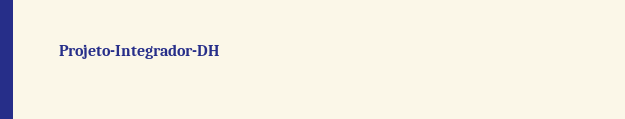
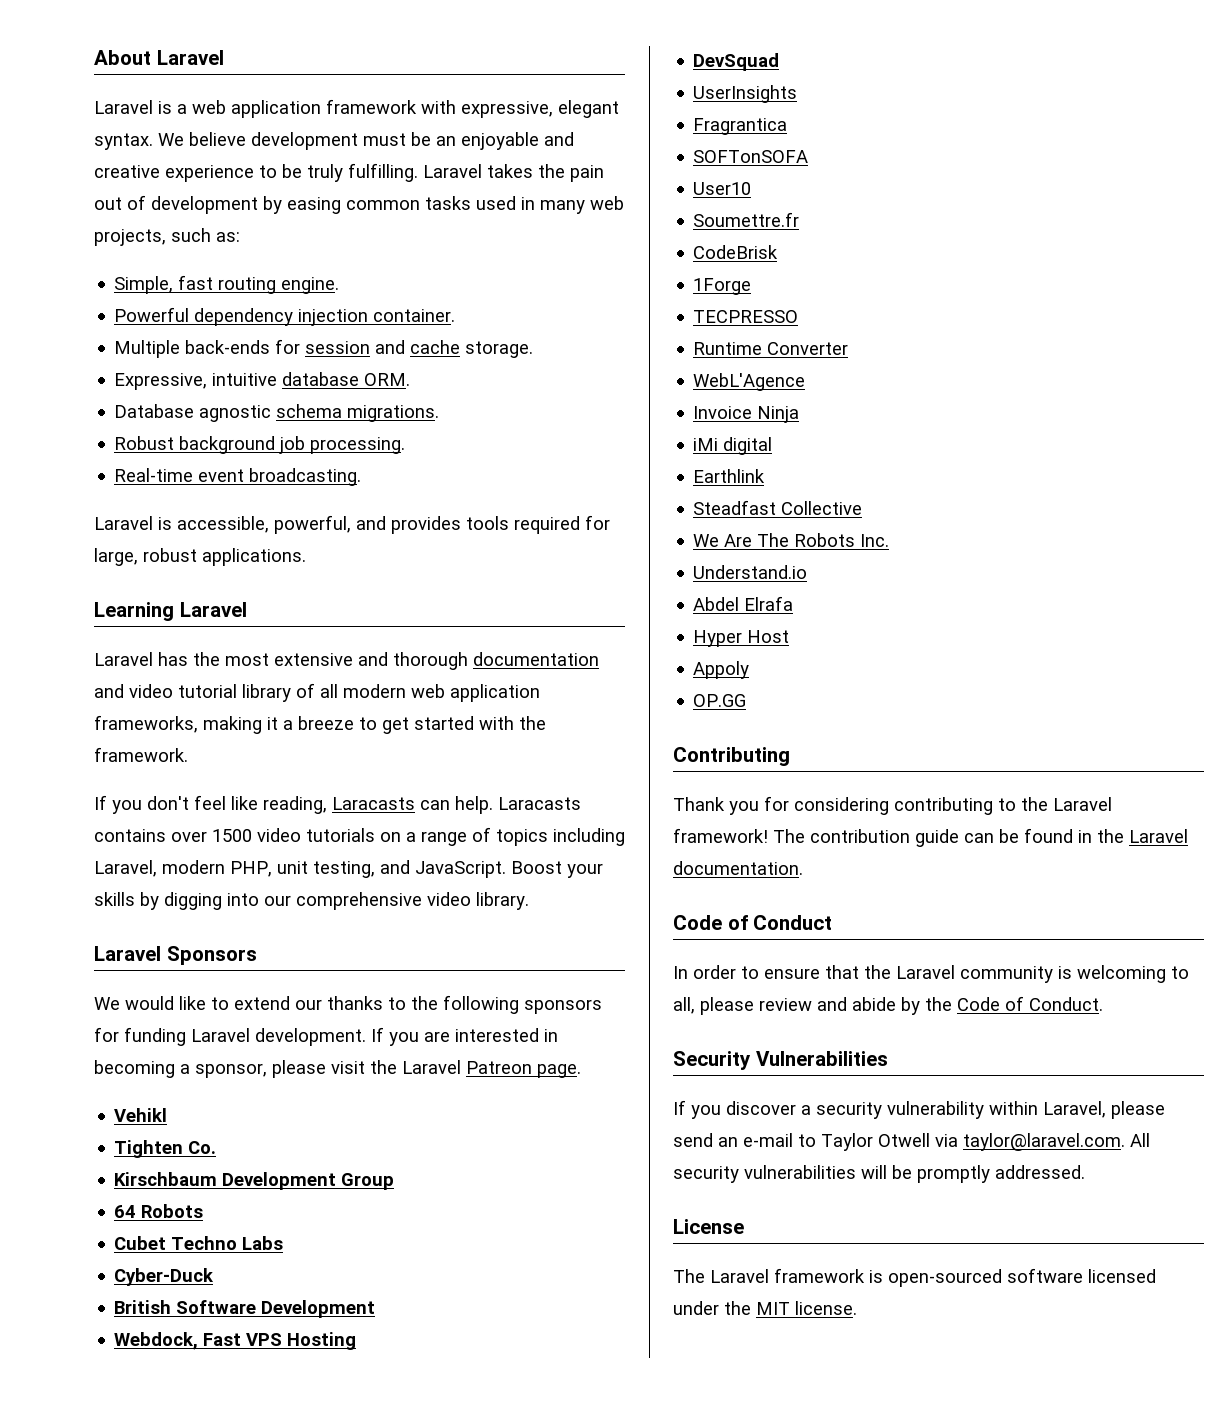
- Projeto-Integrador-DH
+ About Laravel
+ Laravel is a web application framework with expressive, elegant syntax. We believe development must be an enjoyable and creative experience to be truly fulfilling. Laravel takes the pain out of development by easing common tasks used in many web projects, such as:
+ Simple, fast routing engine.
+ Powerful dependency injection container.
+ Multiple back-ends for session and cache storage.
+ Expressive, intuitive database ORM.
+ Database agnostic schema migrations.
+ Robust background job processing.
+ Real-time event broadcasting.
+ Laravel is accessible, powerful, and provides tools required for large, robust applications.
+ Learning Laravel
+ Laravel has the most extensive and thorough documentation and video tutorial library of all modern web application frameworks, making it a breeze to get started with the framework.
+ If you don't feel like reading, Laracasts can help. Laracasts contains over 1500 video tutorials on a range of topics including Laravel, modern PHP, unit testing, and JavaScript. Boost your skills by digging into our comprehensive video library.
+ Laravel Sponsors
+ We would like to extend our thanks to the following sponsors for funding Laravel development. If you are interested in becoming a sponsor, please visit the Laravel Patreon page.
+ Vehikl
+ Tighten Co.
+ Kirschbaum Development Group
+ 64 Robots
+ Cubet Techno Labs
+ Cyber-Duck
+ British Software Development
+ Webdock, Fast VPS Hosting
+ DevSquad
+ UserInsights
+ Fragrantica
+ SOFTonSOFA
+ User10
+ Soumettre.fr
+ CodeBrisk
+ 1Forge
+ TECPRESSO
+ Runtime Converter
+ WebL'Agence
+ Invoice Ninja
+ iMi digital
+ Earthlink
+ Steadfast Collective
+ We Are The Robots Inc.
+ Understand.io
+ Abdel Elrafa
+ Hyper Host
+ Appoly
+ OP.GG
+ Contributing
+ Thank you for considering contributing to the Laravel framework! The contribution guide can be found in the Laravel documentation.
+ Code of Conduct
+ In order to ensure that the Laravel community is welcoming to all, please review and abide by the Code of Conduct.
+ Security Vulnerabilities
+ If you discover a security vulnerability within Laravel, please send an e-mail to Taylor Otwell via taylor@laravel.com. All security vulnerabilities will be promptly addressed.
+ License
+ The Laravel framework is open-sourced software licensed under the MIT license.

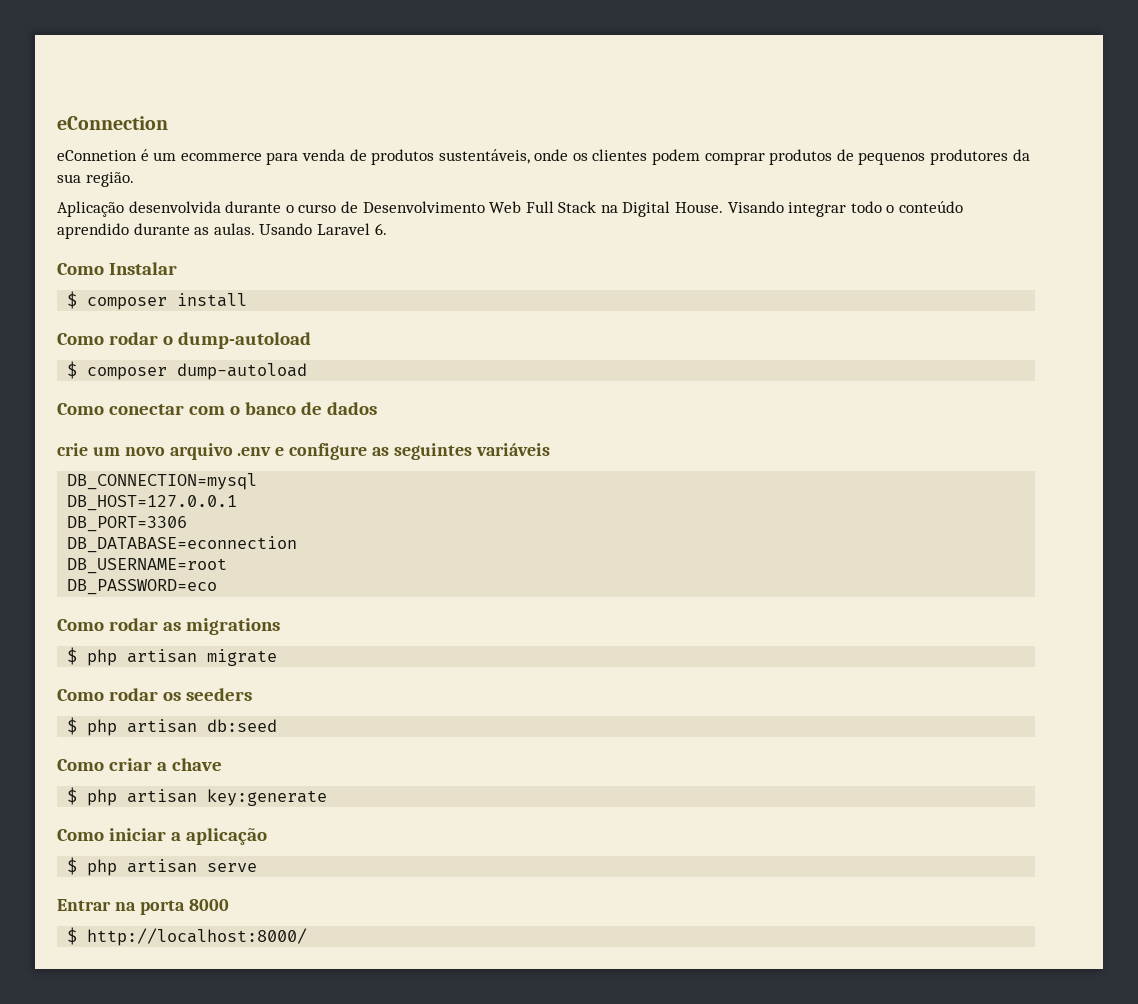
- About Laravel
- Laravel is a web application framework with expressive, elegant syntax. We believe development must be an enjoyable and creative experience to be truly fulfilling. Laravel takes the pain out of development by easing common tasks used in many web projects, such as:
- Simple, fast routing engine.
- Powerful dependency injection container.
- Multiple back-ends for session and cache storage.
- Expressive, intuitive database ORM.
- Database agnostic schema migrations.
- Robust background job processing.
- Real-time event broadcasting.
- Laravel is accessible, powerful, and provides tools required for large, robust applications.
- Learning Laravel
- Laravel has the most extensive and thorough documentation and video tutorial library of all modern web application frameworks, making it a breeze to get started with the framework.
- If you don't feel like reading, Laracasts can help. Laracasts contains over 1500 video tutorials on a range of topics including Laravel, modern PHP, unit testing, and JavaScript. Boost your skills by digging into our comprehensive video library.
- Laravel Sponsors
- We would like to extend our thanks to the following sponsors for funding Laravel development. If you are interested in becoming a sponsor, please visit the Laravel Patreon page.
- Vehikl
- Tighten Co.
- Kirschbaum Development Group
- 64 Robots
- Cubet Techno Labs
- Cyber-Duck
- British Software Development
- Webdock, Fast VPS Hosting
- DevSquad
- UserInsights
- Fragrantica
- SOFTonSOFA
- User10
- Soumettre.fr
- CodeBrisk
- 1Forge
- TECPRESSO
- Runtime Converter
- WebL'Agence
- Invoice Ninja
- iMi digital
- Earthlink
- Steadfast Collective
- We Are The Robots Inc.
- Understand.io
- Abdel Elrafa
- Hyper Host
- Appoly
- OP.GG
- Contributing
- Thank you for considering contributing to the Laravel framework! The contribution guide can be found in the Laravel documentation.
- Code of Conduct
- In order to ensure that the Laravel community is welcoming to all, please review and abide by the Code of Conduct.
- Security Vulnerabilities
- If you discover a security vulnerability within Laravel, please send an e-mail to Taylor Otwell via taylor@laravel.com. All security vulnerabilities will be promptly addressed.
- License
- The Laravel framework is open-sourced software licensed under the MIT license.
+ eConnection
+ eConnetion é um ecommerce para venda de produtos sustentáveis, onde os clientes podem comprar produtos de pequenos produtores da sua região.
+ Aplicação desenvolvida durante o curso de Desenvolvimento Web Full Stack na Digital House. Visando integrar todo o conteúdo aprendido durante as aulas. Usando Laravel 6.
+ Como Instalar
+ $ composer install
+ Como rodar o dump-autoload
+ $ composer dump-autoload
+ Como conectar com o banco de dados
+ crie um novo arquivo .env e configure as seguintes variáveis
+ DB_CONNECTION=mysql
+ DB_HOST=127.0.0.1
+ DB_PORT=3306
+ DB_DATABASE=econnection
+ DB_USERNAME=root
+ DB_PASSWORD=eco
+ Como rodar as migrations
+ $ php artisan migrate
+ Como rodar os seeders
+ $ php artisan db:seed
+ Como criar a chave
+ $ php artisan key:generate
+ Como iniciar a aplicação
+ $ php artisan serve
+ Entrar na porta 8000
+ $ http://localhost:8000/

